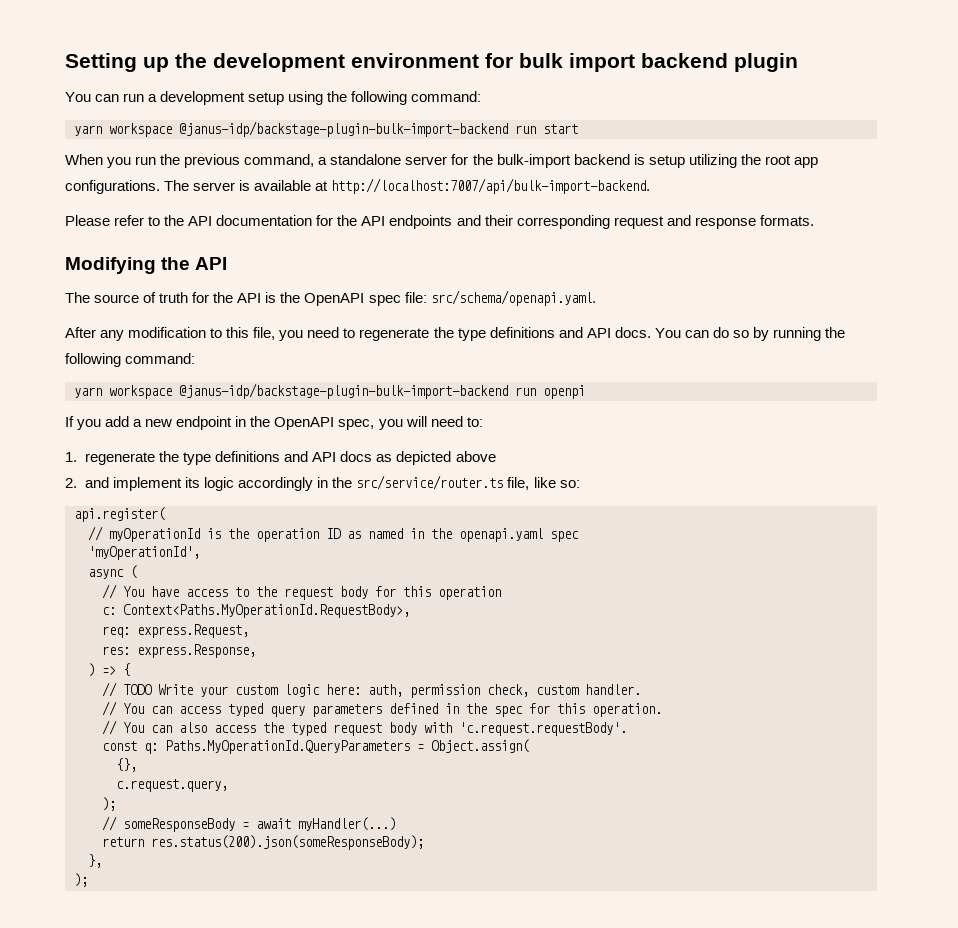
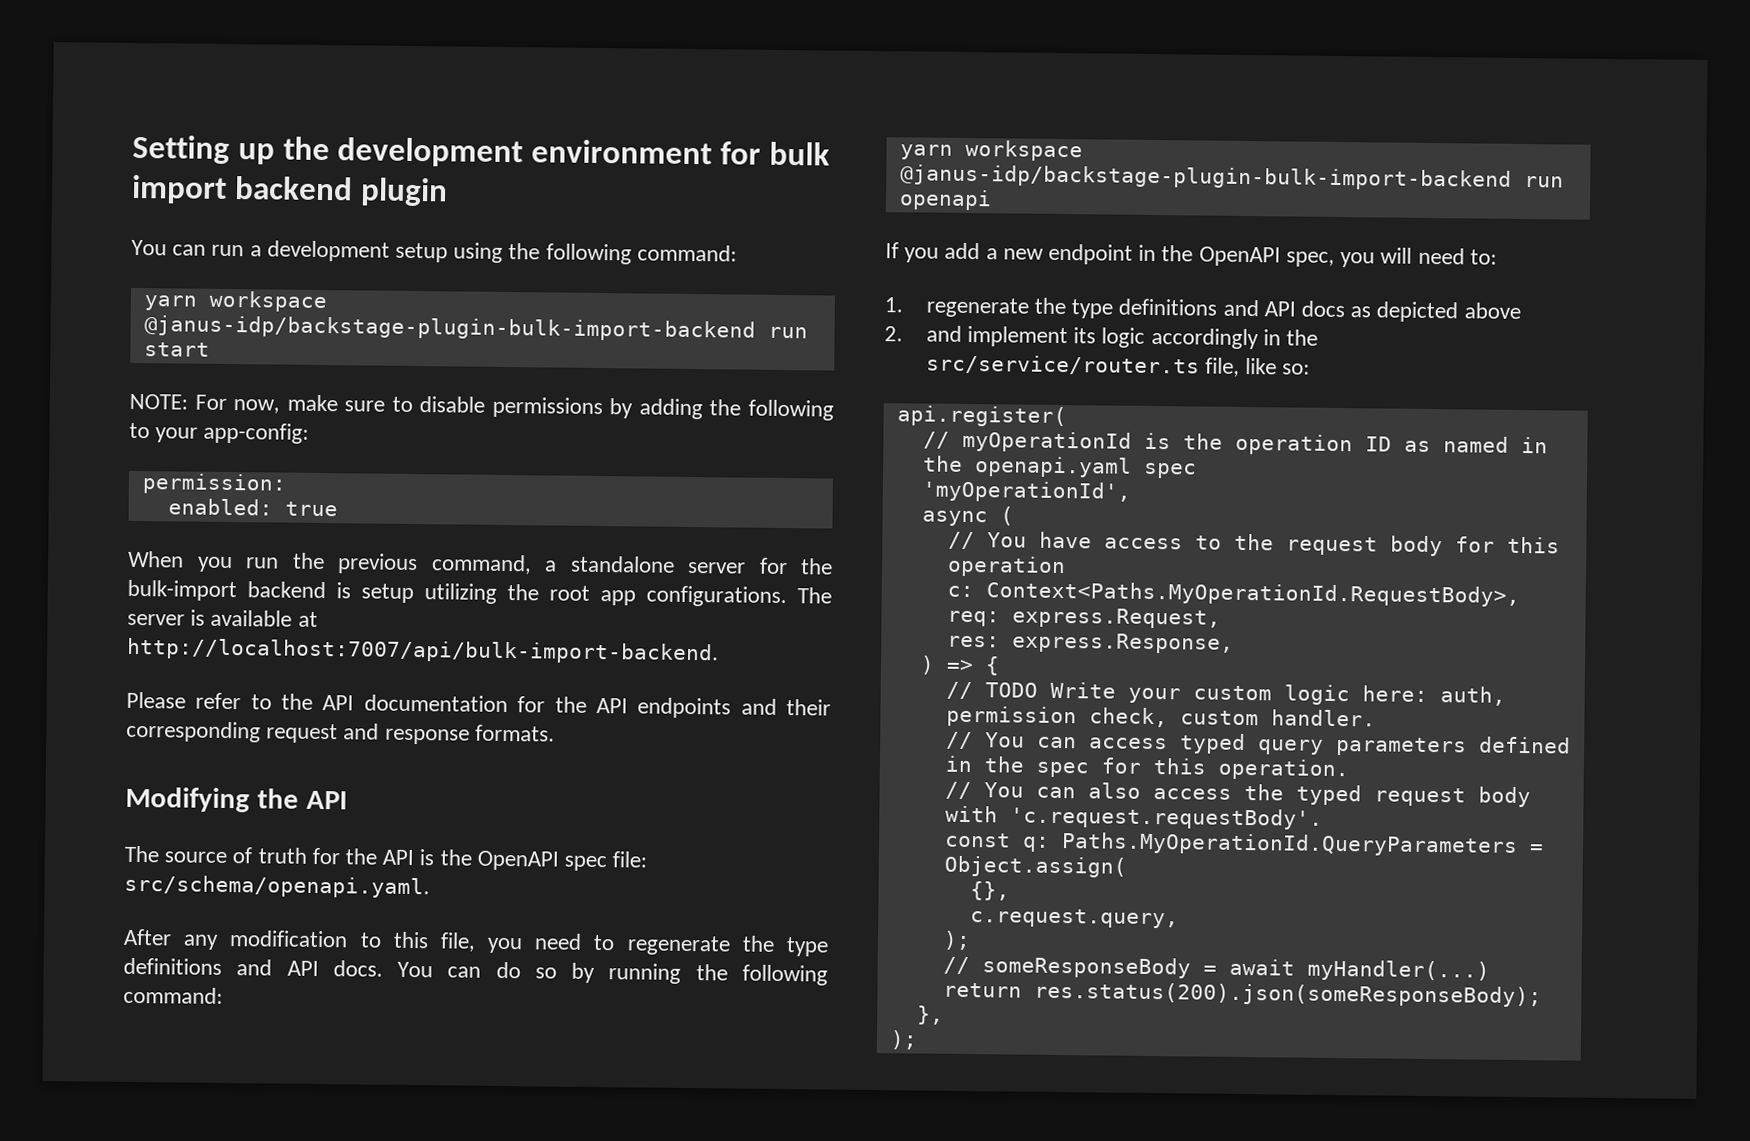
+ NOTE: For now, make sure to disable permissions by adding the following to your app-config:
+ permission:
+ enabled: true
- yarn workspace @janus-idp/backstage-plugin-bulk-import-backend run openpi
+ yarn workspace @janus-idp/backstage-plugin-bulk-import-backend run openapi

